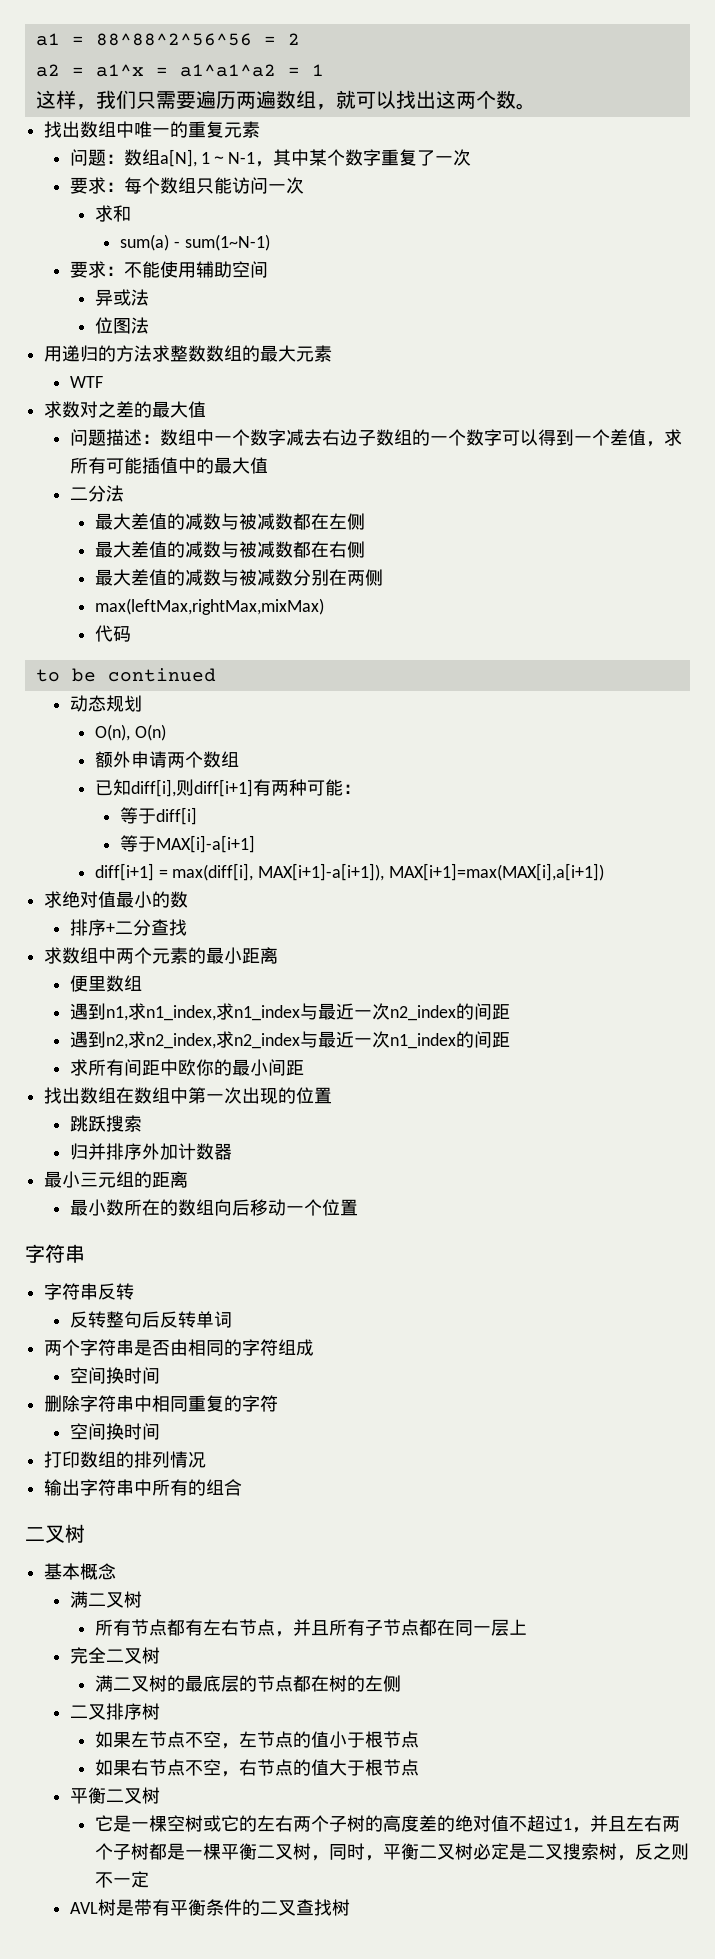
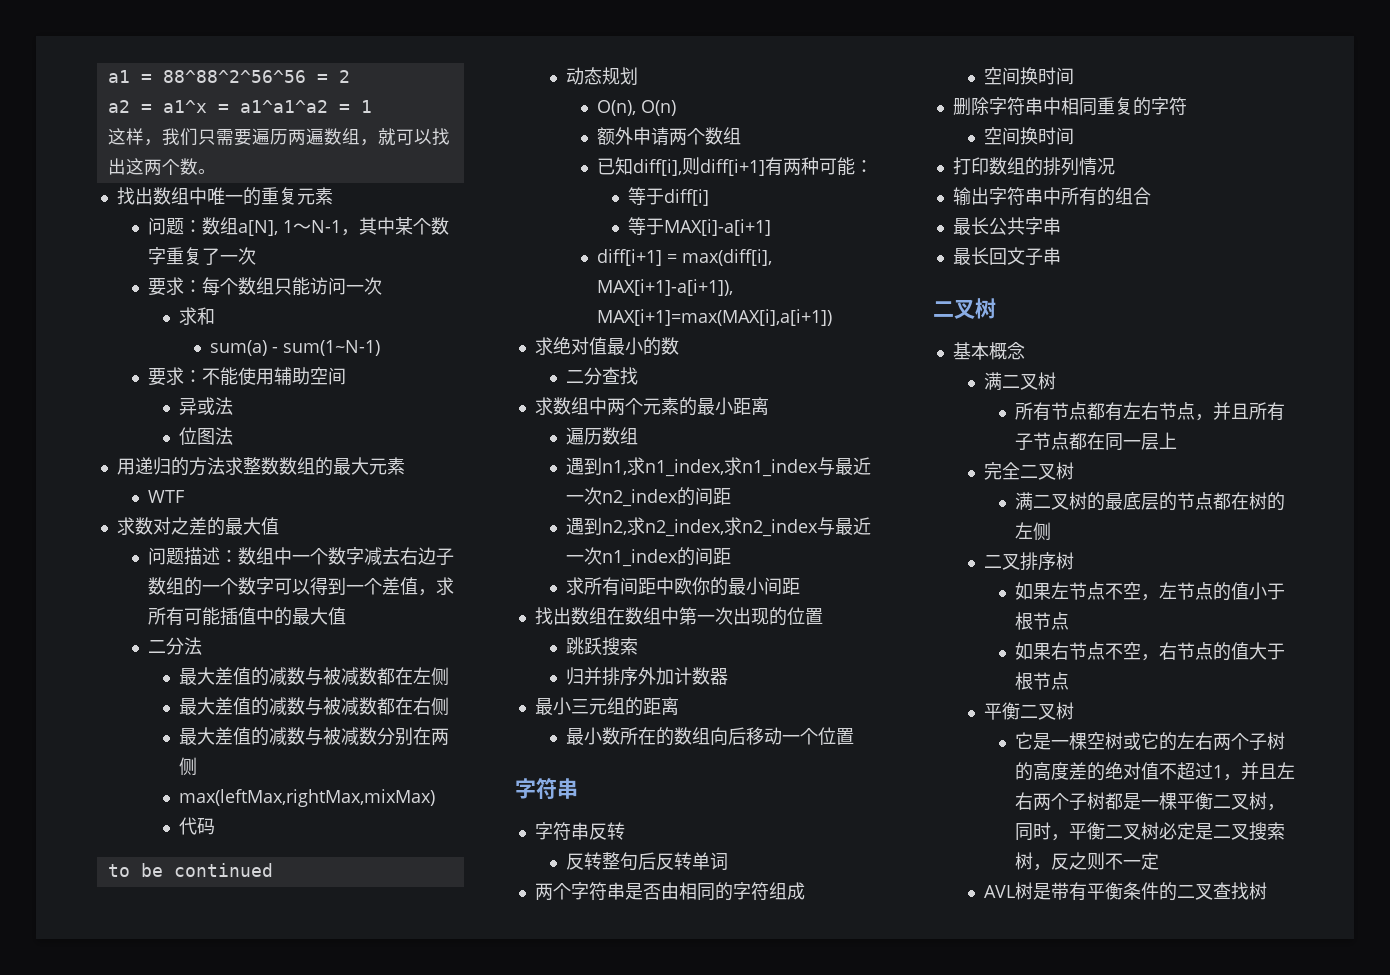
- 排序+二分查找
+ 二分查找
- 便里数组
+ 遍历数组
+ 最长公共字串
+ 最长回文子串

